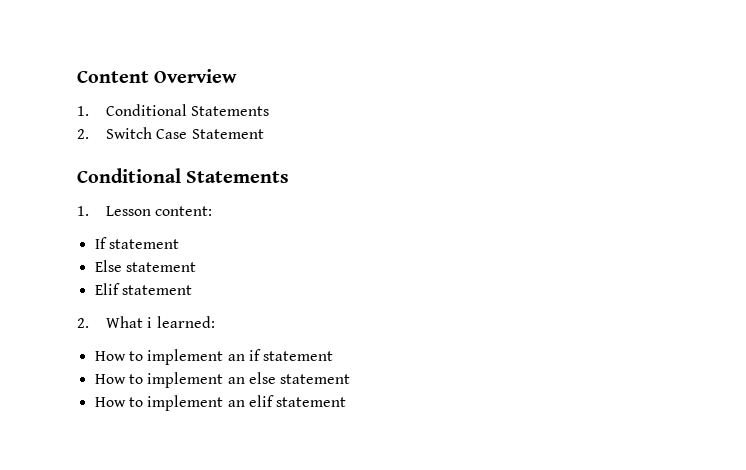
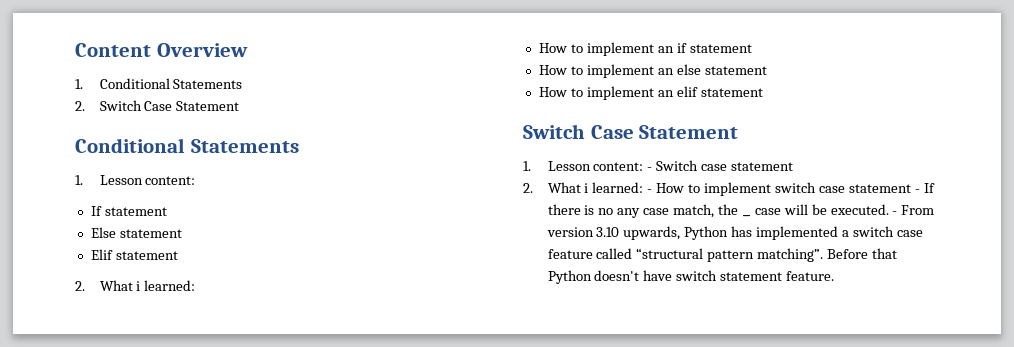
  How to implement an elif statement
+ Switch Case Statement
+ 1. Lesson content: - Switch case statement
+ 2. What i learned: - How to implement switch case statement - If there is no any case match, the _ case will be executed. - From version 3.10 upwards, Python has implemented a switch case feature called “structural pattern matching”. Before that Python doesn't have switch statement feature.

